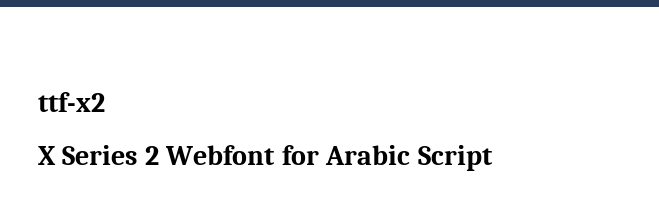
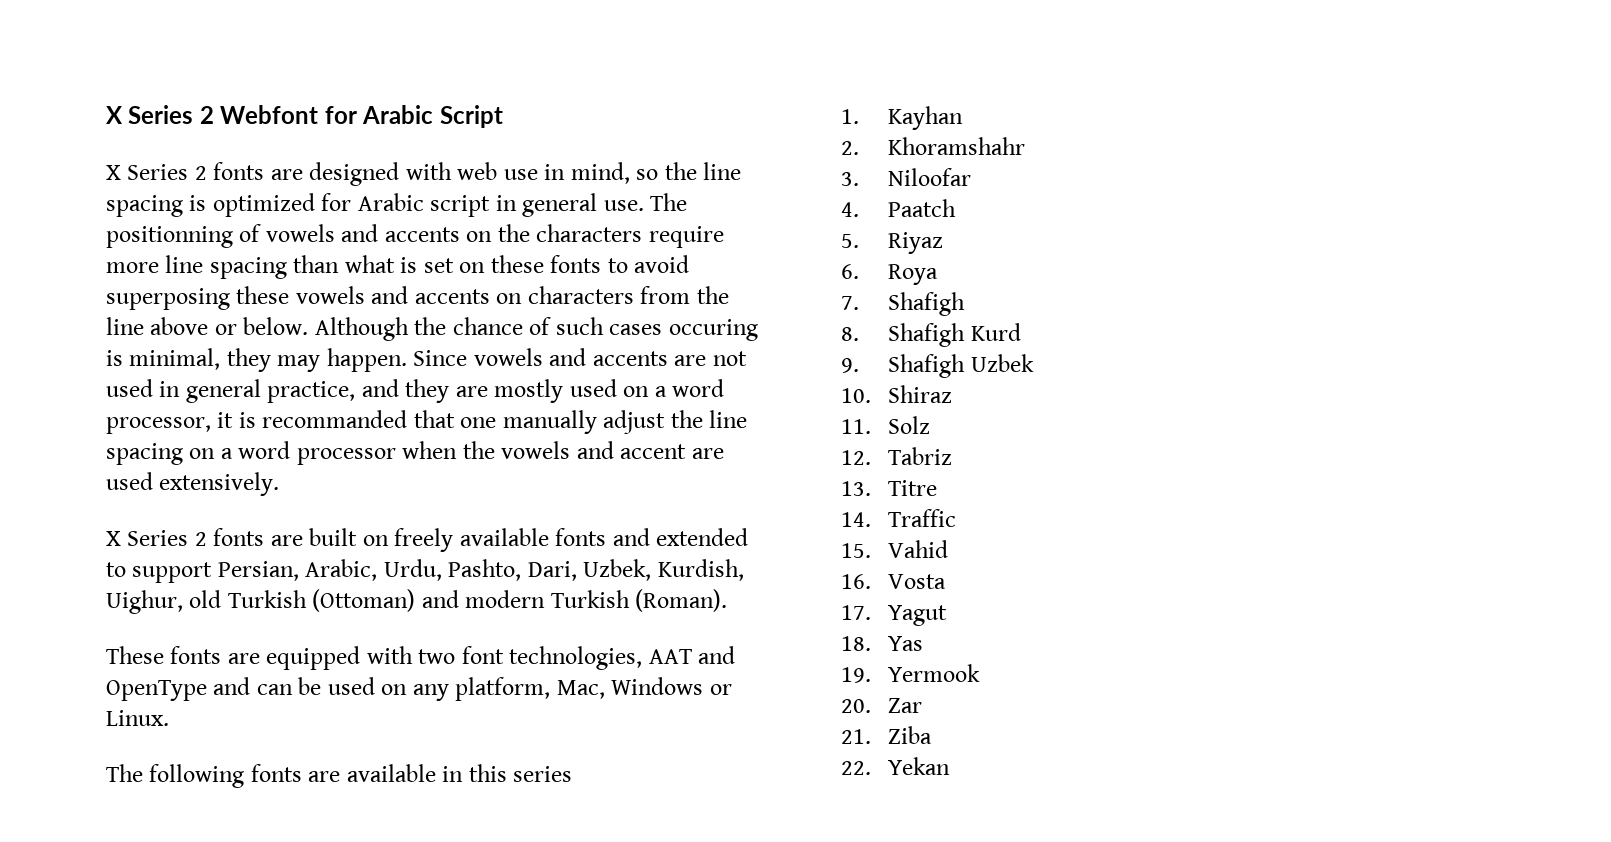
- ttf-x2
+ X Series 2 fonts are designed with web use in mind, so the line spacing is optimized for Arabic script in general use. The positionning of vowels and accents on the characters require more line spacing than what is set on these fonts to avoid superposing these vowels and accents on characters from the line above or below. Although the chance of such cases occuring is minimal, they may happen. Since vowels and accents are not used in general practice, and they are mostly used on a word processor, it is recommanded that one manually adjust the line spacing on a word processor when the vowels and accent are used extensively.
+ X Series 2 fonts are built on freely available fonts and extended to support Persian, Arabic, Urdu, Pashto, Dari, Uzbek, Kurdish, Uighur, old Turkish (Ottoman) and modern Turkish (Roman).
+ These fonts are equipped with two font technologies, AAT and OpenType and can be used on any platform, Mac, Windows or Linux.
+ The following fonts are available in this series
+ 1. Kayhan
+ 2. Khoramshahr
+ 3. Niloofar
+ 4. Paatch
+ 5. Riyaz
+ 6. Roya
+ 7. Shafigh
+ 8. Shafigh Kurd
+ 9. Shafigh Uzbek
+ 10. Shiraz
+ 11. Solz
+ 12. Tabriz
+ 13. Titre
+ 14. Traffic
+ 15. Vahid
+ 16. Vosta
+ 17. Yagut
+ 18. Yas
+ 19. Yermook
+ 20. Zar
+ 21. Ziba
+ 22. Yekan

